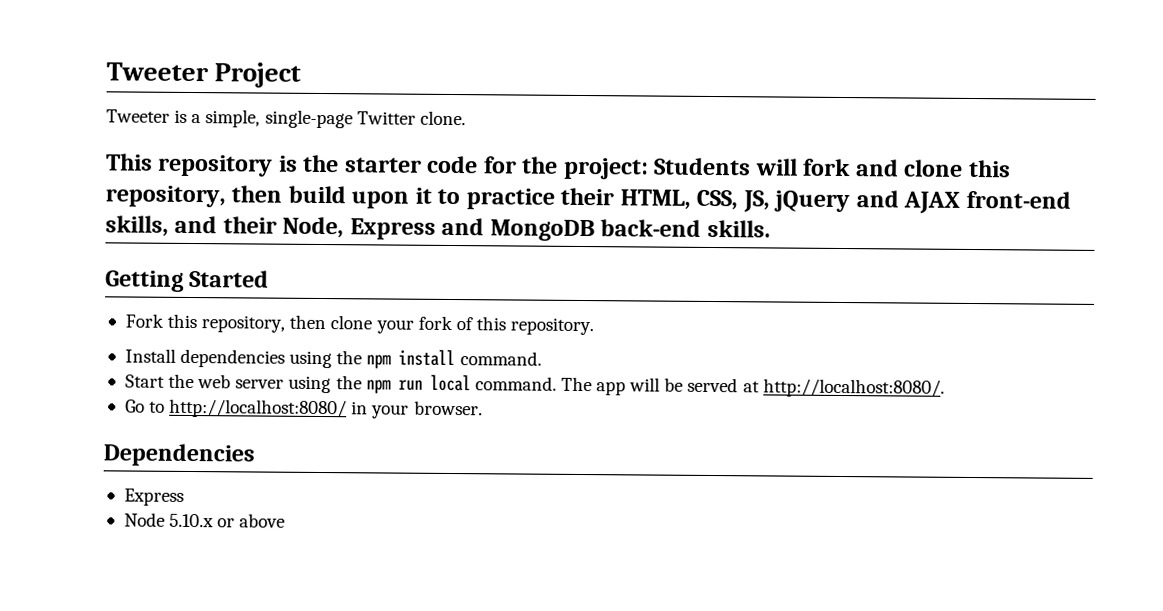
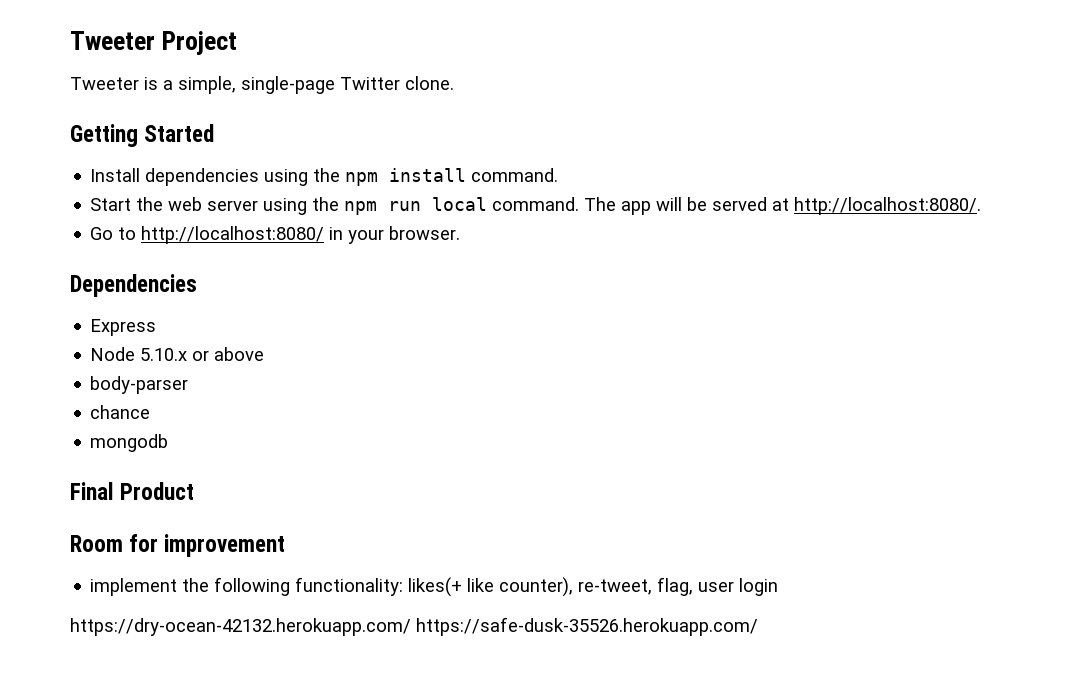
- This repository is the starter code for the project: Students will fork and clone this repository, then build upon it to practice their HTML, CSS, JS, jQuery and AJAX front-end skills, and their Node, Express and MongoDB back-end skills.
  Getting Started
- Fork this repository, then clone your fork of this repository.
+ body-parser
+ chance
+ mongodb
+ Final Product
+ Room for improvement
+ implement the following functionality: likes(+ like counter), re-tweet, flag, user login
+ https://dry-ocean-42132.herokuapp.com/ https://safe-dusk-35526.herokuapp.com/

